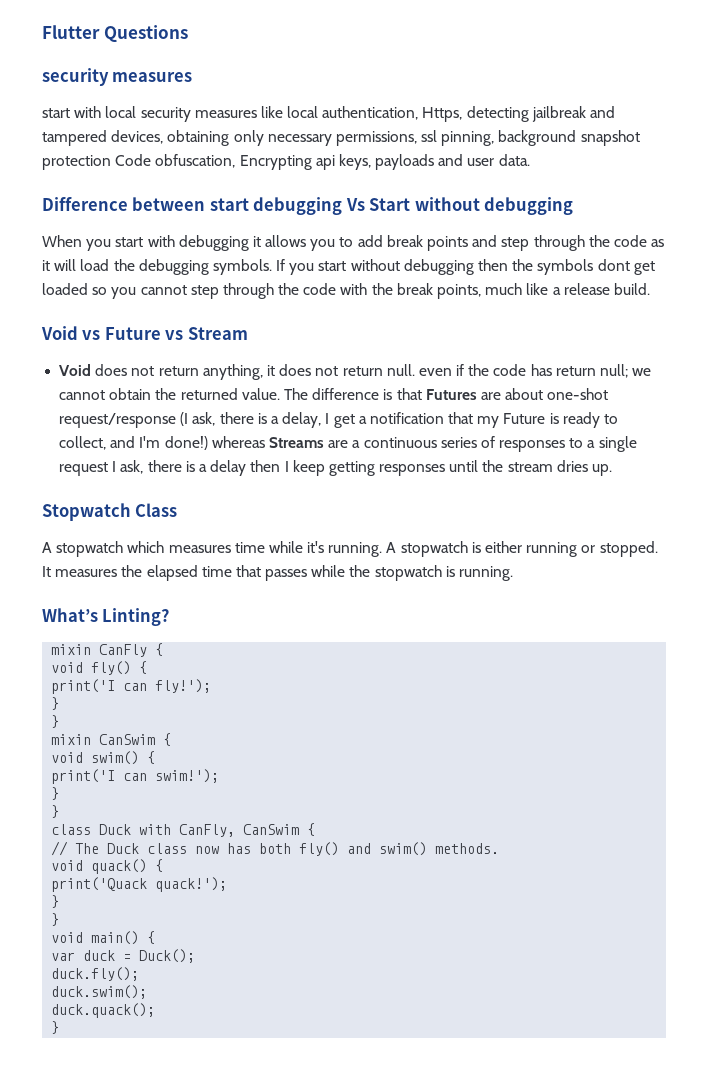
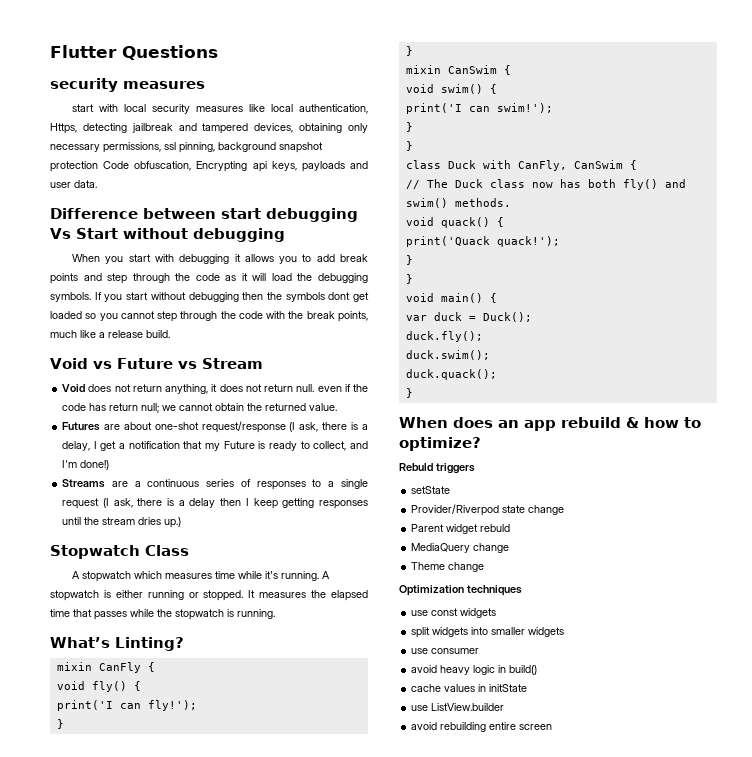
- we cannot obtain the returned value. The difference is that Futures are about one-shot request/response (I ask, there is a delay, I get a notification that my Future is ready to collect, and I'm done!) whereas Streams are a continuous series of responses to a single request I ask, there is a delay then I keep getting responses until the stream dries up.
+ we cannot obtain the returned value.
+ Futures are about one-shot request/response (I ask, there is a delay, I get a notification that my Future is ready to collect, and I'm done!)
+ Streams are a continuous series of responses to a single request (I ask, there is a delay then I keep getting responses until the stream dries up.)
+ When does an app rebuild & how to optimize?
+ Rebuld triggers
+ setState
+ Provider/Riverpod state change
+ Parent widget rebuld
+ MediaQuery change
+ Theme change
+ Optimization techniques
+ use const widgets
+ split widgets into smaller widgets
+ use consumer
+ avoid heavy logic in build()
+ cache values in initState
+ use ListView.builder
+ avoid rebuilding entire screen

